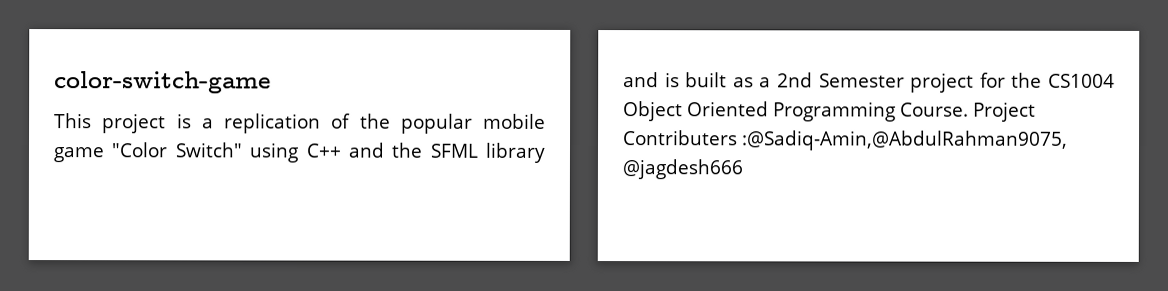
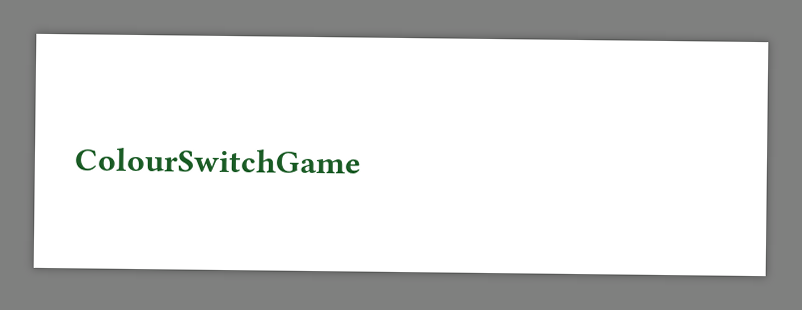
- color-switch-game
- This project is a replication of the popular mobile game "Color Switch" using C++ and the SFML library and is built as a 2nd Semester project for the CS1004 Object Oriented Programming Course. Project Contributers :@Sadiq-Amin,@AbdulRahman9075, @jagdesh666
+ ColourSwitchGame

